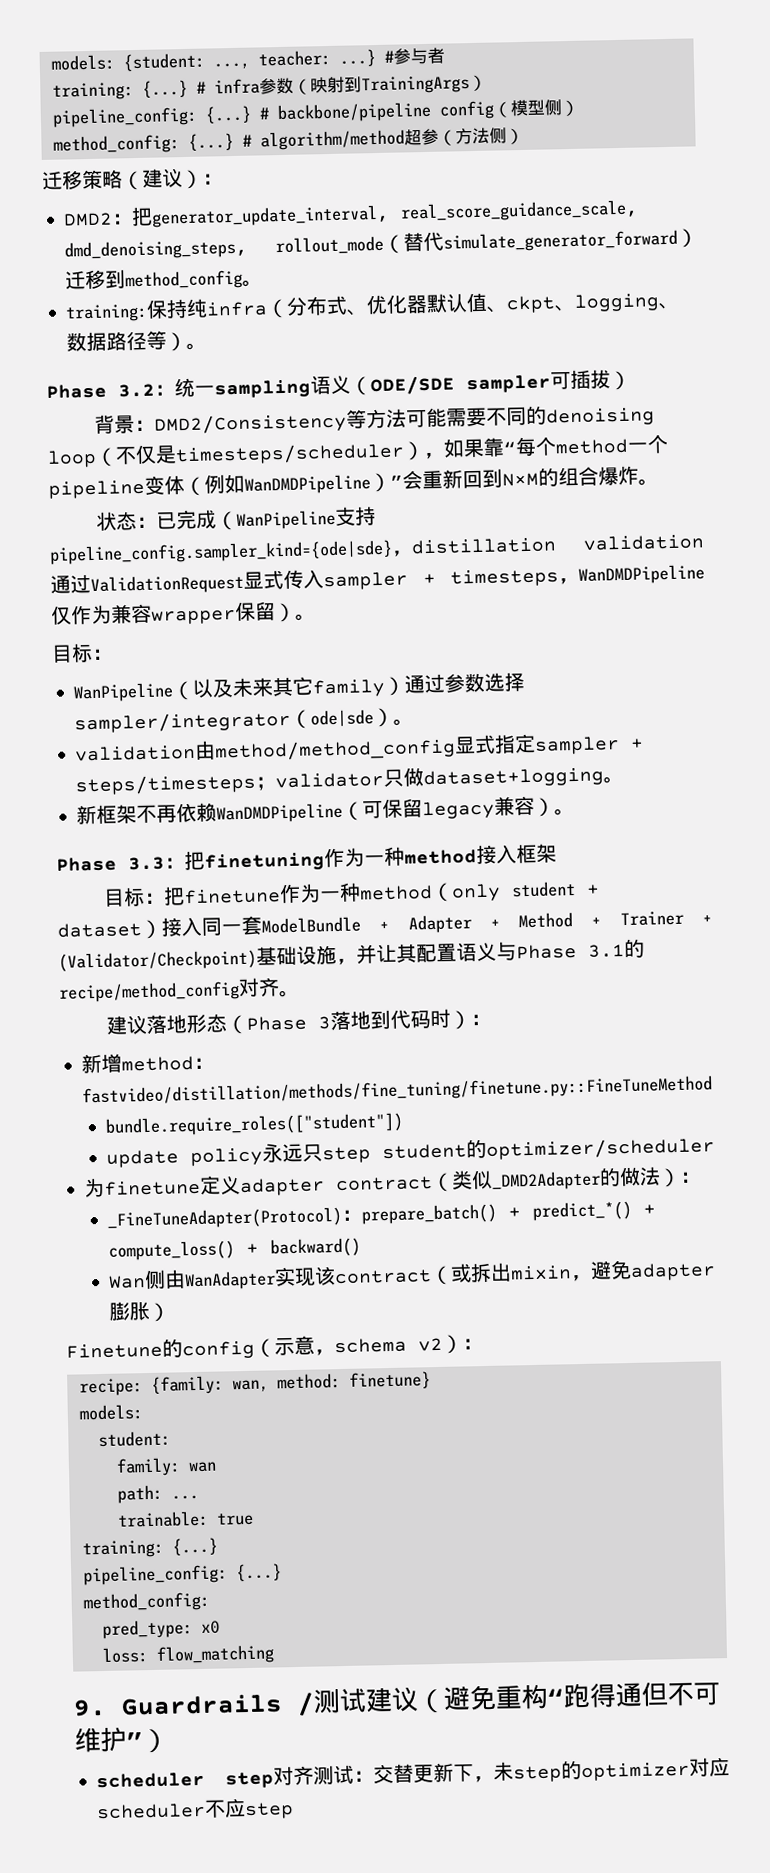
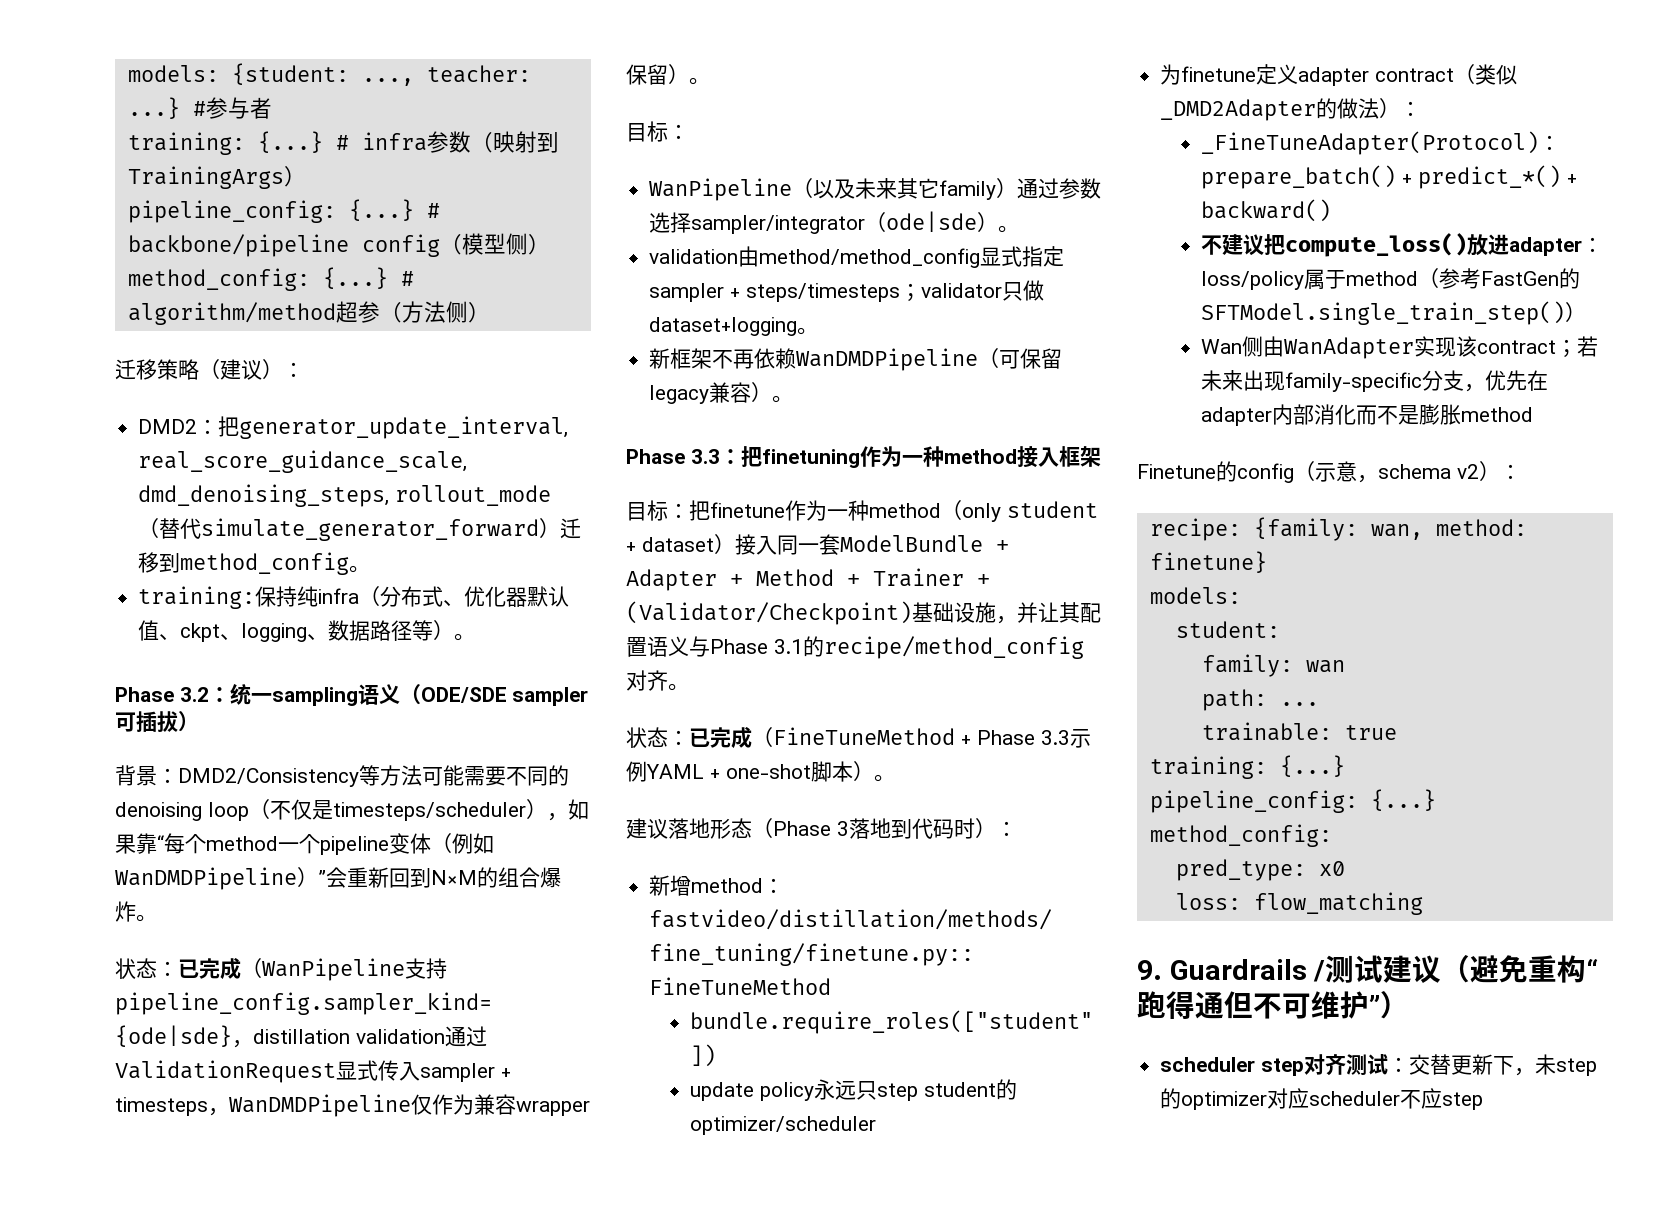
+ 状态：已完成（FineTuneMethod + Phase 3.3示例YAML + one-shot脚本）。
- _FineTuneAdapter(Protocol)：prepare_batch() + predict_*() + compute_loss() + backward()
+ _FineTuneAdapter(Protocol)：prepare_batch() + predict_*() + backward()
+ 不建议把compute_loss()放进adapter：loss/policy属于method（参考FastGen的SFTModel.single_train_step()）
- Wan侧由WanAdapter实现该contract（或拆出mixin，避免adapter膨胀）
+ Wan侧由WanAdapter实现该contract；若未来出现family-specific分支，优先在adapter内部消化而不是膨胀method

